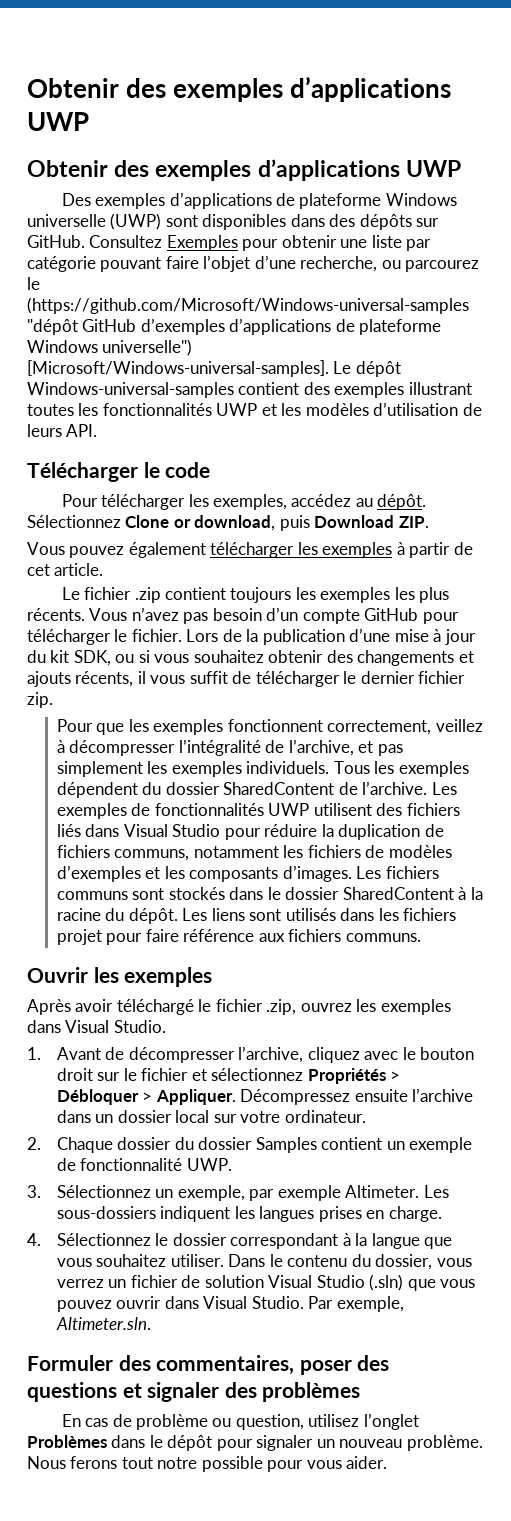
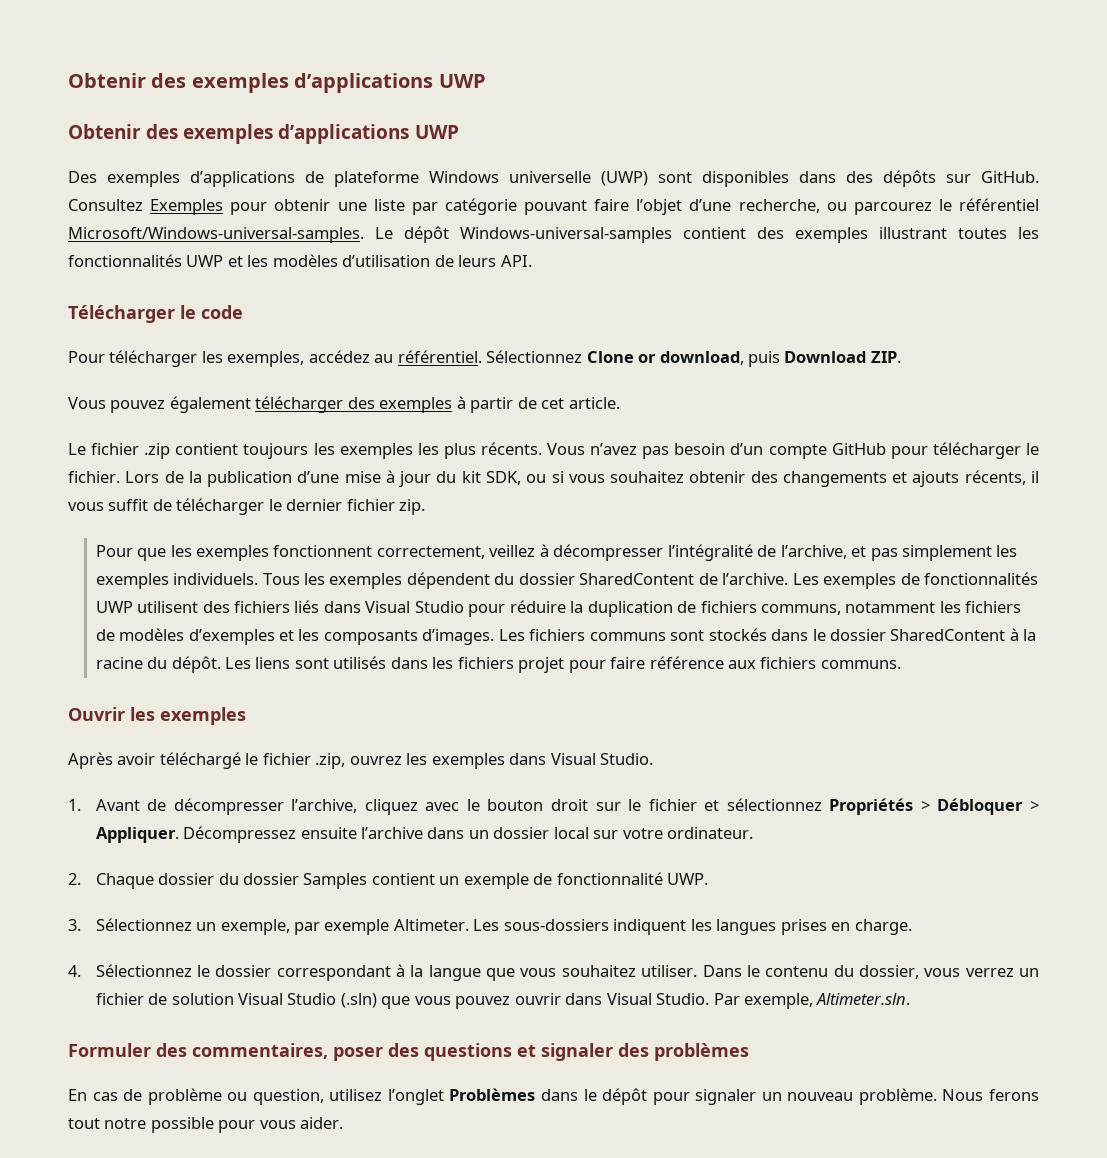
- Consultez Exemples pour obtenir une liste par catégorie pouvant faire l’objet d’une recherche, ou parcourez le (https://github.com/Microsoft/Windows-universal-samples "dépôt GitHub d’exemples d’applications de plateforme Windows universelle") [Microsoft/Windows-universal-samples].
+ Consultez Exemples pour obtenir une liste par catégorie pouvant faire l’objet d’une recherche, ou parcourez le référentiel Microsoft/Windows-universal-samples.
- Pour télécharger les exemples, accédez au dépôt.
+ Pour télécharger les exemples, accédez au référentiel.
- Vous pouvez également télécharger les exemples à partir de cet article.
+ Vous pouvez également télécharger des exemples à partir de cet article.

